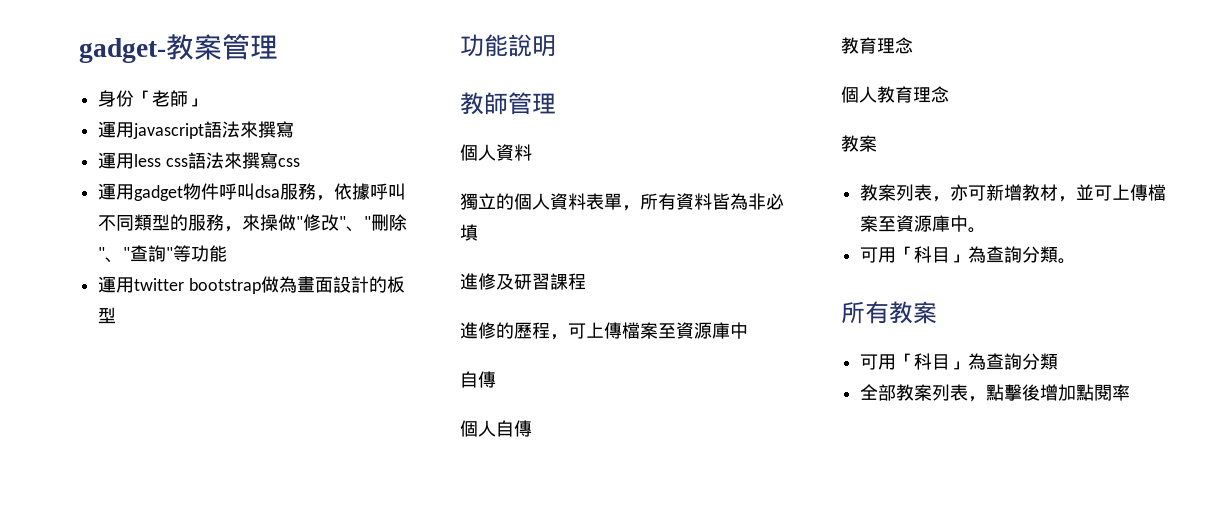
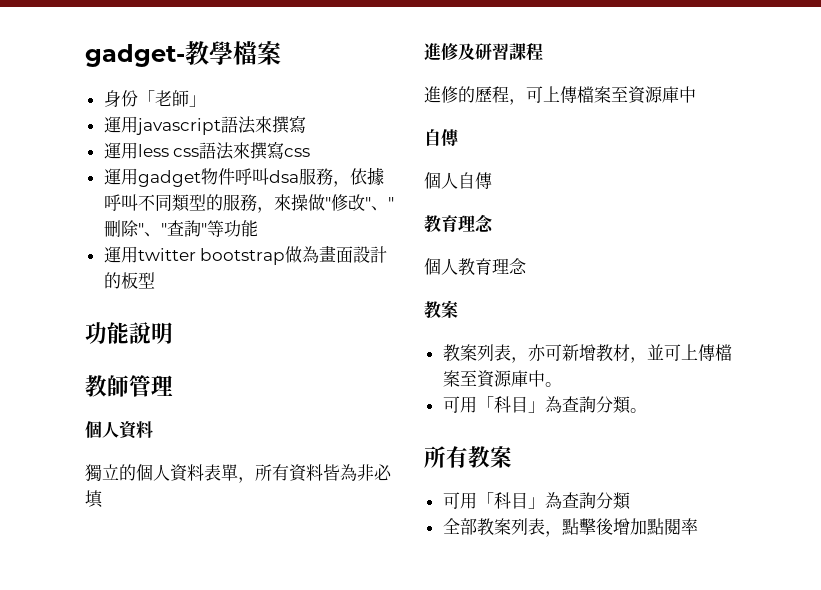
- gadget-教案管理
+ gadget-教學檔案

